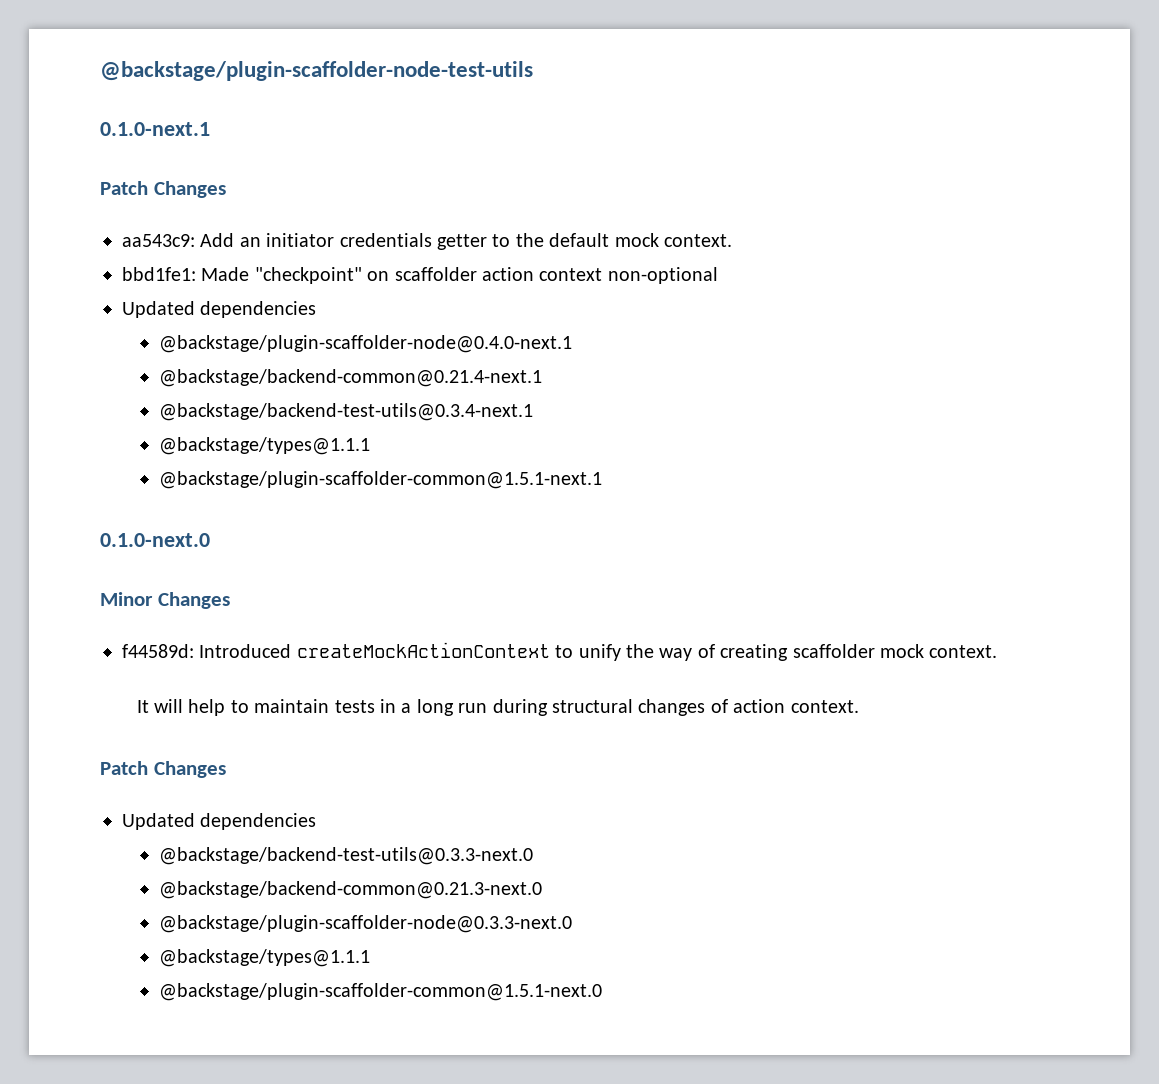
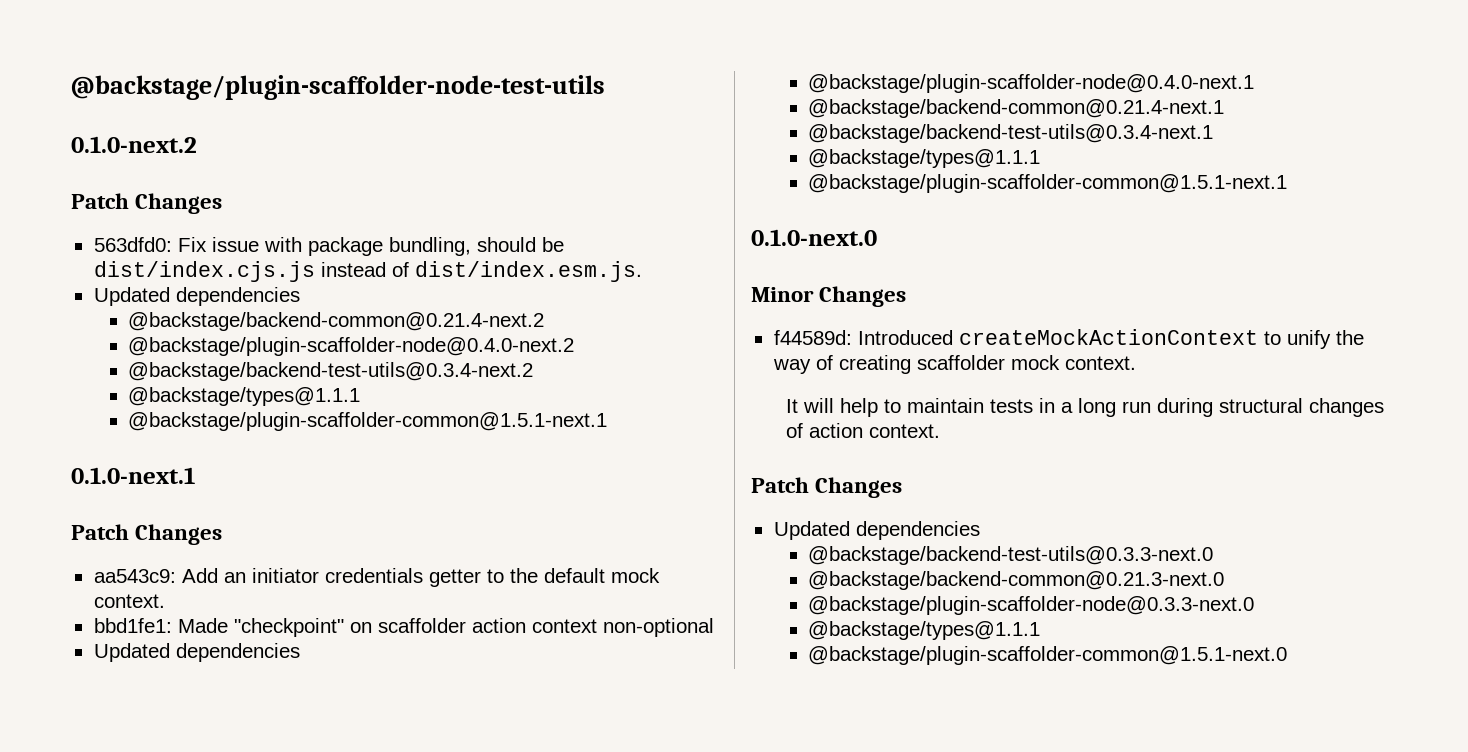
+ 0.1.0-next.2
+ Patch Changes
+ 563dfd0: Fix issue with package bundling, should be dist/index.cjs.js instead of dist/index.esm.js.
+ Updated dependencies
+ @backstage/backend-common@0.21.4-next.2
+ @backstage/plugin-scaffolder-node@0.4.0-next.2
+ @backstage/backend-test-utils@0.3.4-next.2
+ @backstage/types@1.1.1
+ @backstage/plugin-scaffolder-common@1.5.1-next.1

